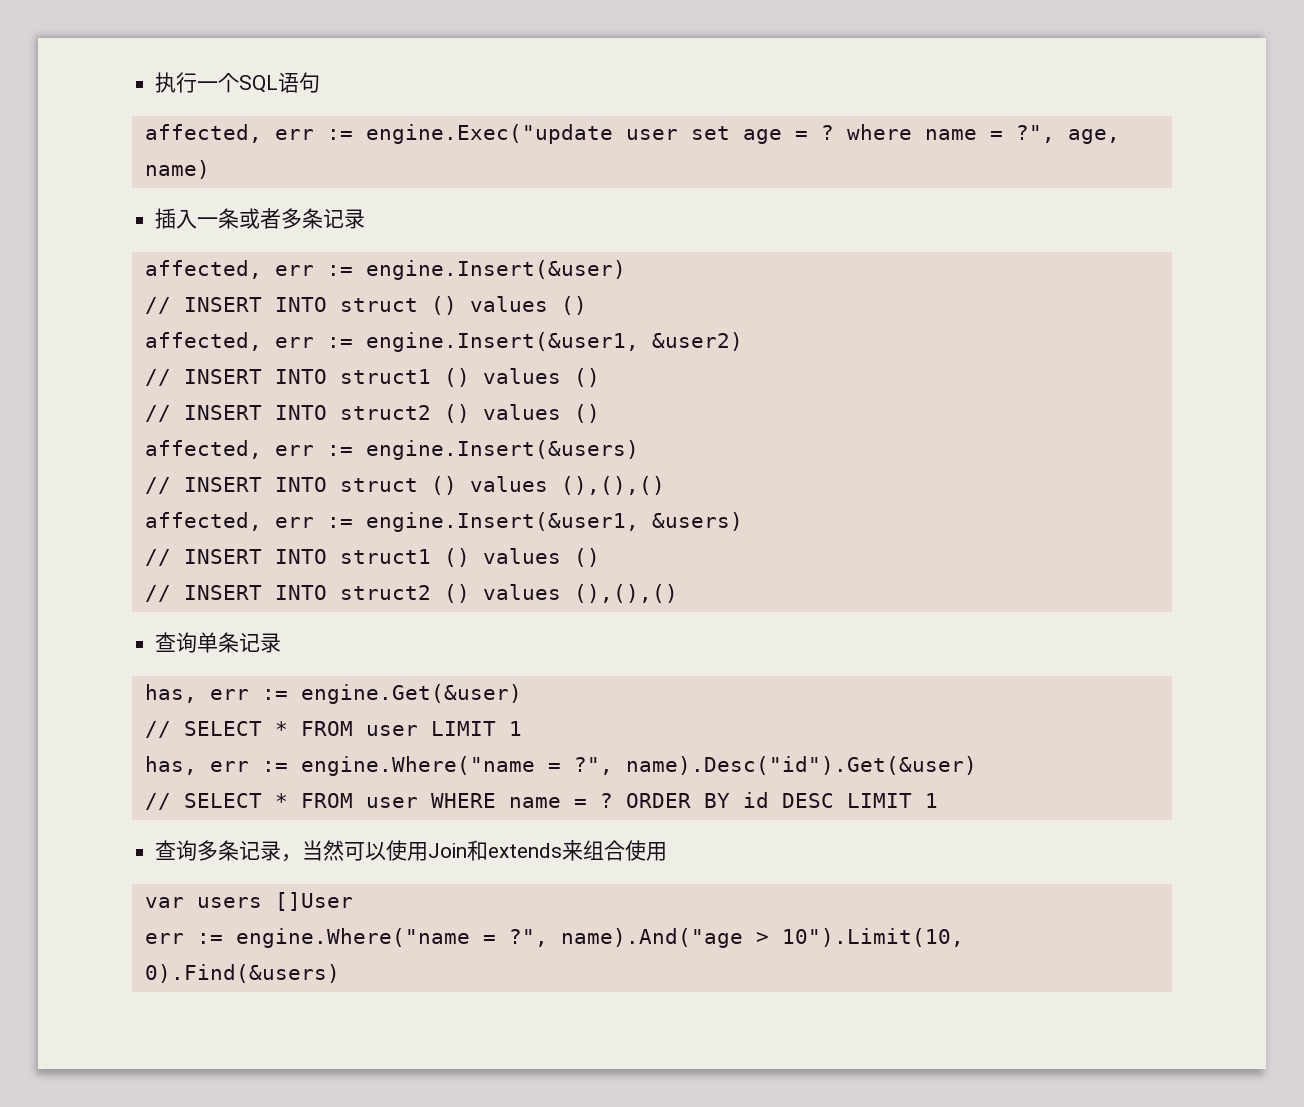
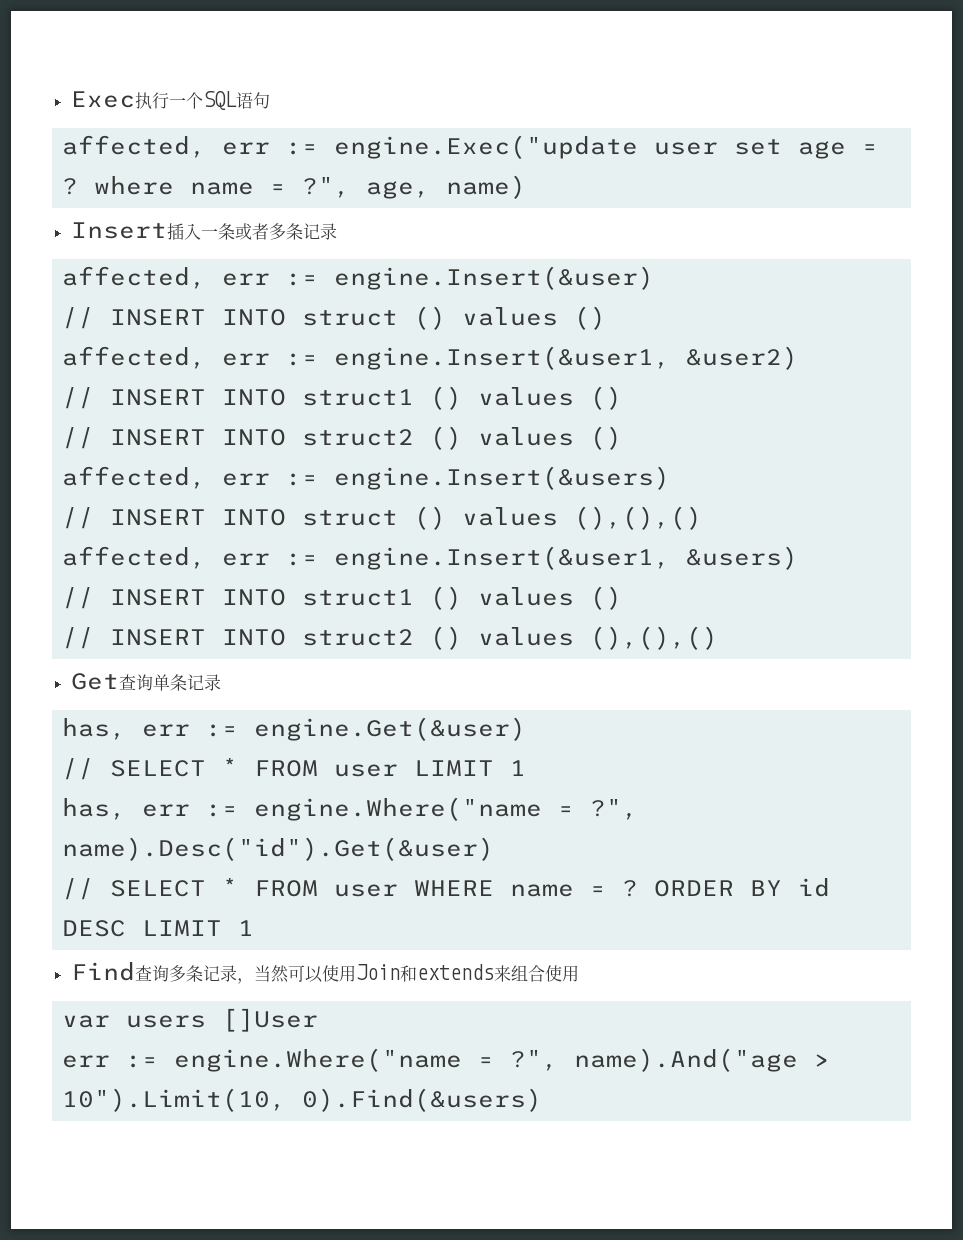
- 执行一个SQL语句
+ Exec执行一个SQL语句
- 插入一条或者多条记录
+ Insert插入一条或者多条记录
- 查询单条记录
+ Get查询单条记录
- 查询多条记录，当然可以使用Join和extends来组合使用
+ Find查询多条记录，当然可以使用Join和extends来组合使用

